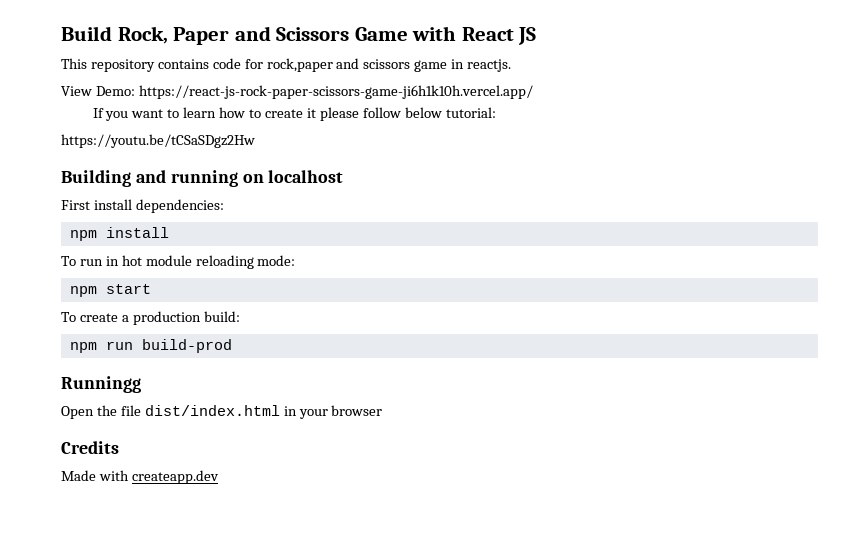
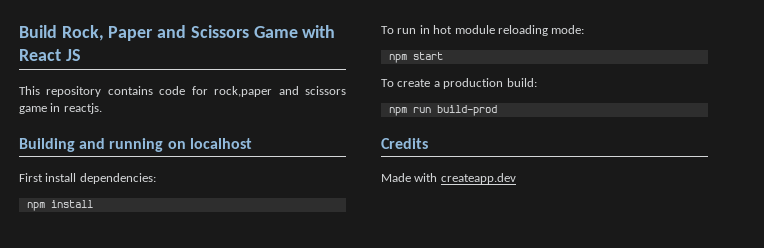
- View Demo: https://react-js-rock-paper-scissors-game-ji6h1k10h.vercel.app/
- If you want to learn how to create it please follow below tutorial:
- https://youtu.be/tCSaSDgz2Hw
- Runningg
- Open the file dist/index.html in your browser

